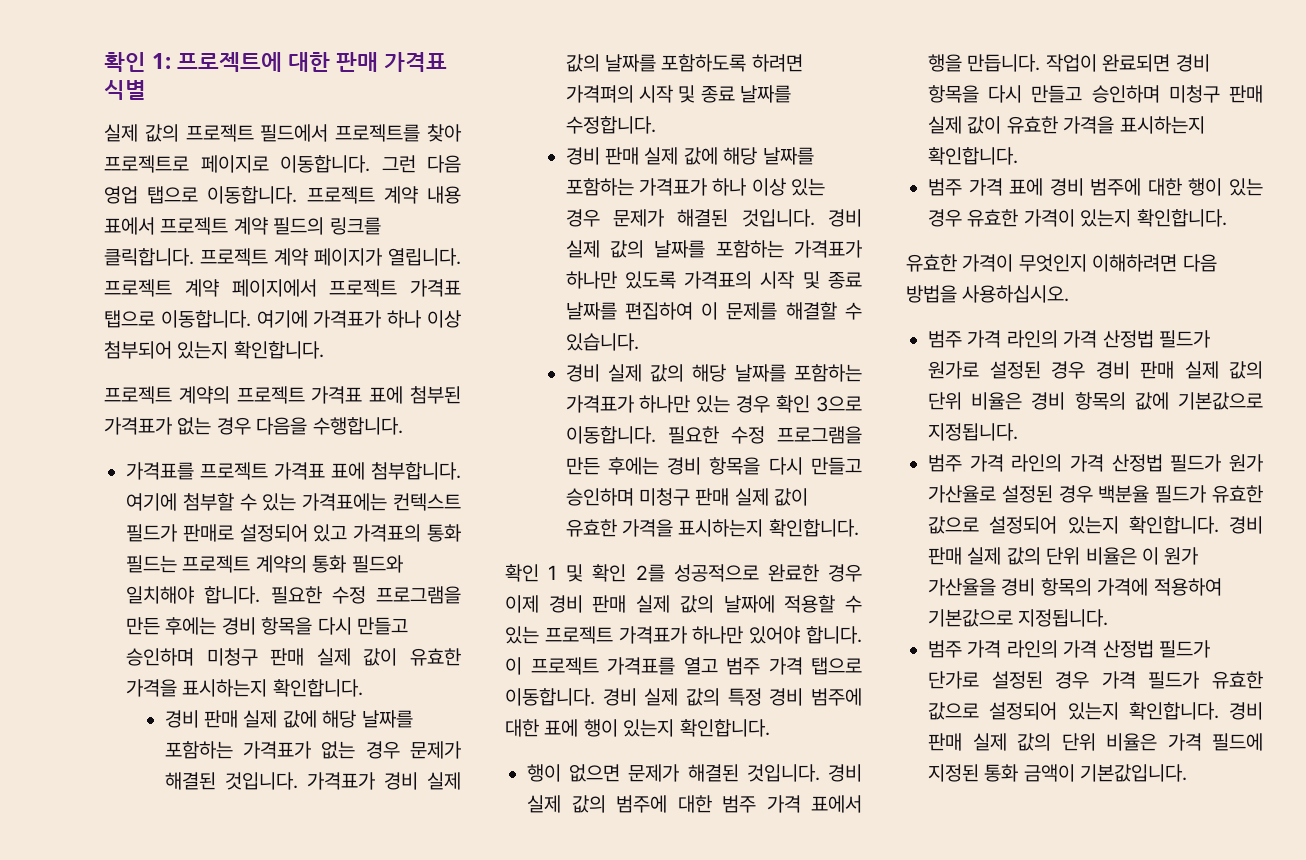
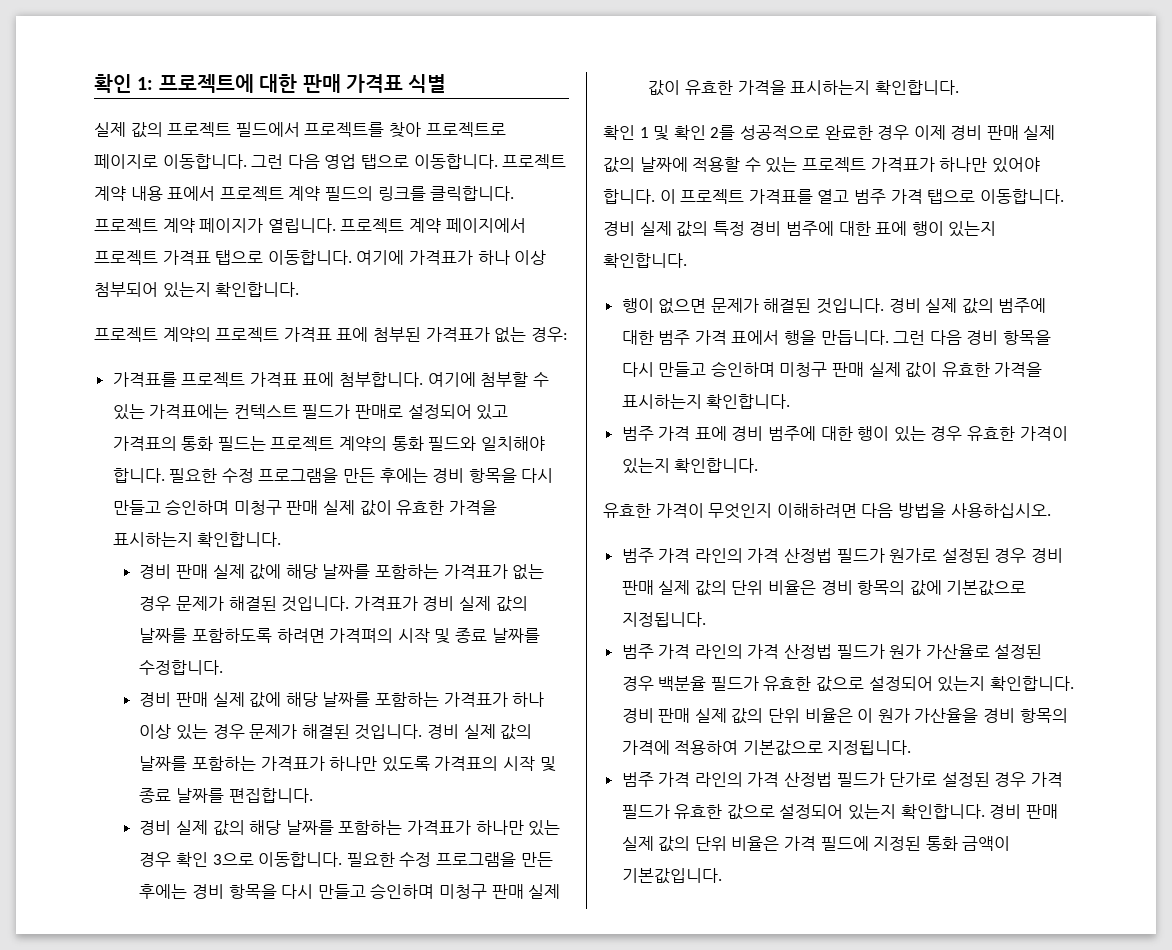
- 프로젝트 계약의 프로젝트 가격표 표에 첨부된 가격표가 없는 경우 다음을 수행합니다.
+ 프로젝트 계약의 프로젝트 가격표 표에 첨부된 가격표가 없는 경우:
- 경비 실제 값의 날짜를 포함하는 가격표가 하나만 있도록 가격표의 시작 및 종료 날짜를 편집하여 이 문제를 해결할 수 있습니다.
+ 경비 실제 값의 날짜를 포함하는 가격표가 하나만 있도록 가격표의 시작 및 종료 날짜를 편집합니다.
- 작업이 완료되면 경비 항목을 다시 만들고 승인하며 미청구 판매 실제 값이 유효한 가격을 표시하는지 확인합니다.
+ 그런 다음 경비 항목을 다시 만들고 승인하며 미청구 판매 실제 값이 유효한 가격을 표시하는지 확인합니다.

